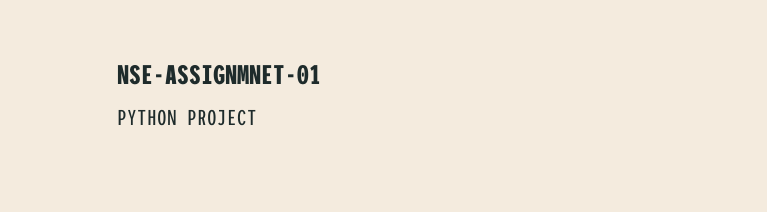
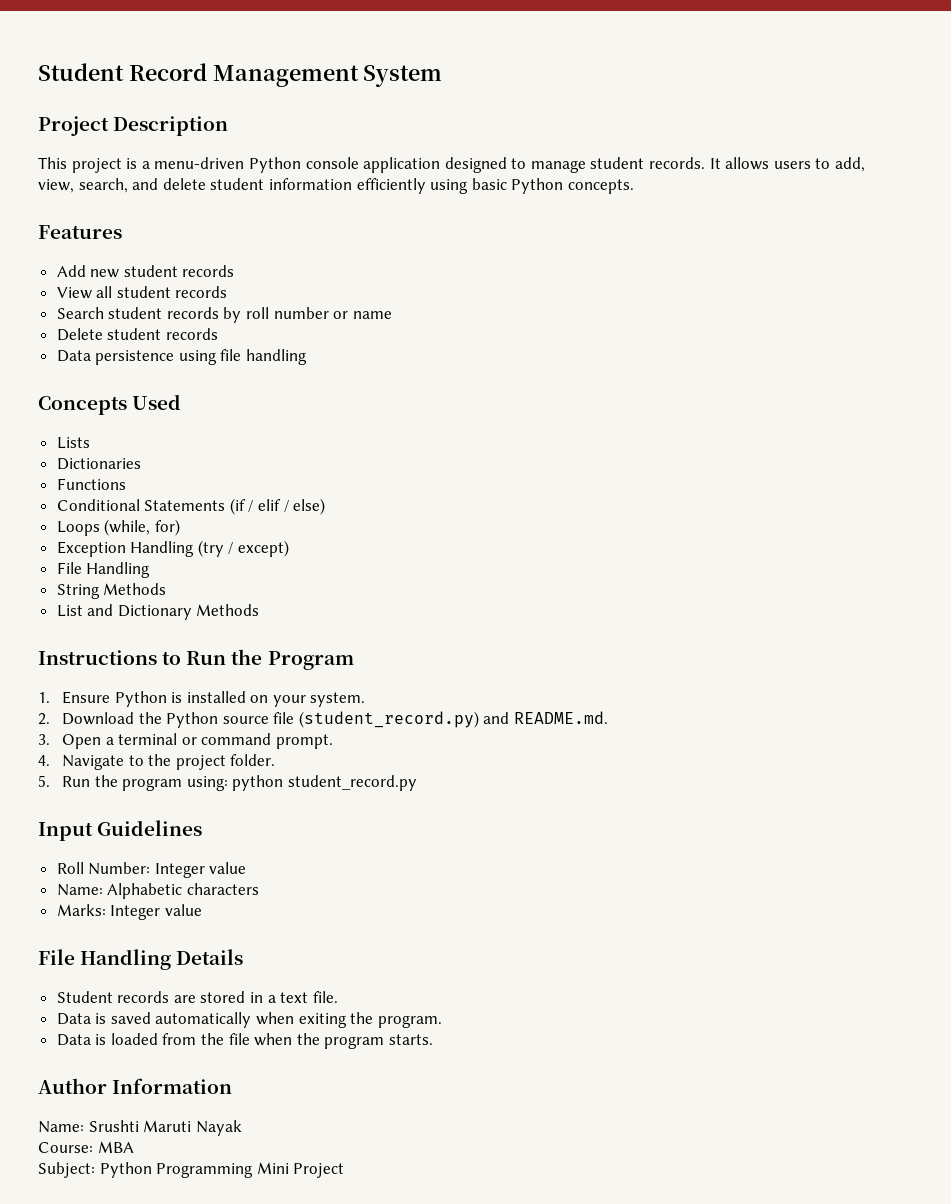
- NSE-ASSIGNMNET-01
- PYTHON PROJECT
+ Student Record Management System
+ Project Description
+ This project is a menu-driven Python console application designed to manage student records. It allows users to add, view, search, and delete student information efficiently using basic Python concepts.
+ Features
+ Add new student records
+ View all student records
+ Search student records by roll number or name
+ Delete student records
+ Data persistence using file handling
+ Concepts Used
+ Lists
+ Dictionaries
+ Functions
+ Conditional Statements (if / elif / else)
+ Loops (while, for)
+ Exception Handling (try / except)
+ File Handling
+ String Methods
+ List and Dictionary Methods
+ Instructions to Run the Program
+ 1. Ensure Python is installed on your system.
+ 2. Download the Python source file (student_record.py) and README.md.
+ 3. Open a terminal or command prompt.
+ 4. Navigate to the project folder.
+ 5. Run the program using: python student_record.py
+ Input Guidelines
+ Roll Number: Integer value
+ Name: Alphabetic characters
+ Marks: Integer value
+ File Handling Details
+ Student records are stored in a text file.
+ Data is saved automatically when exiting the program.
+ Data is loaded from the file when the program starts.
+ Author Information
+ Name: Srushti Maruti Nayak
+ Course: MBA
+ Subject: Python Programming Mini Project

